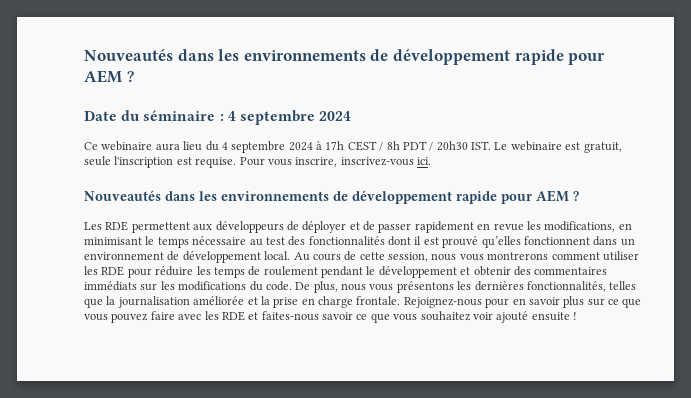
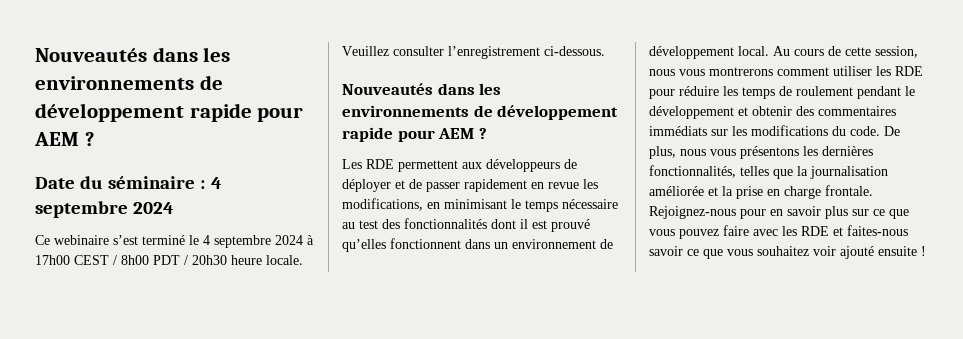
- Ce webinaire aura lieu du 4 septembre 2024 à 17h CEST / 8h PDT / 20h30 IST. Le webinaire est gratuit, seule l'inscription est requise. Pour vous inscrire, inscrivez-vous ici.
+ Ce webinaire s’est terminé le 4 septembre 2024 à 17h00 CEST / 8h00 PDT / 20h30 heure locale. Veuillez consulter l’enregistrement ci-dessous.

